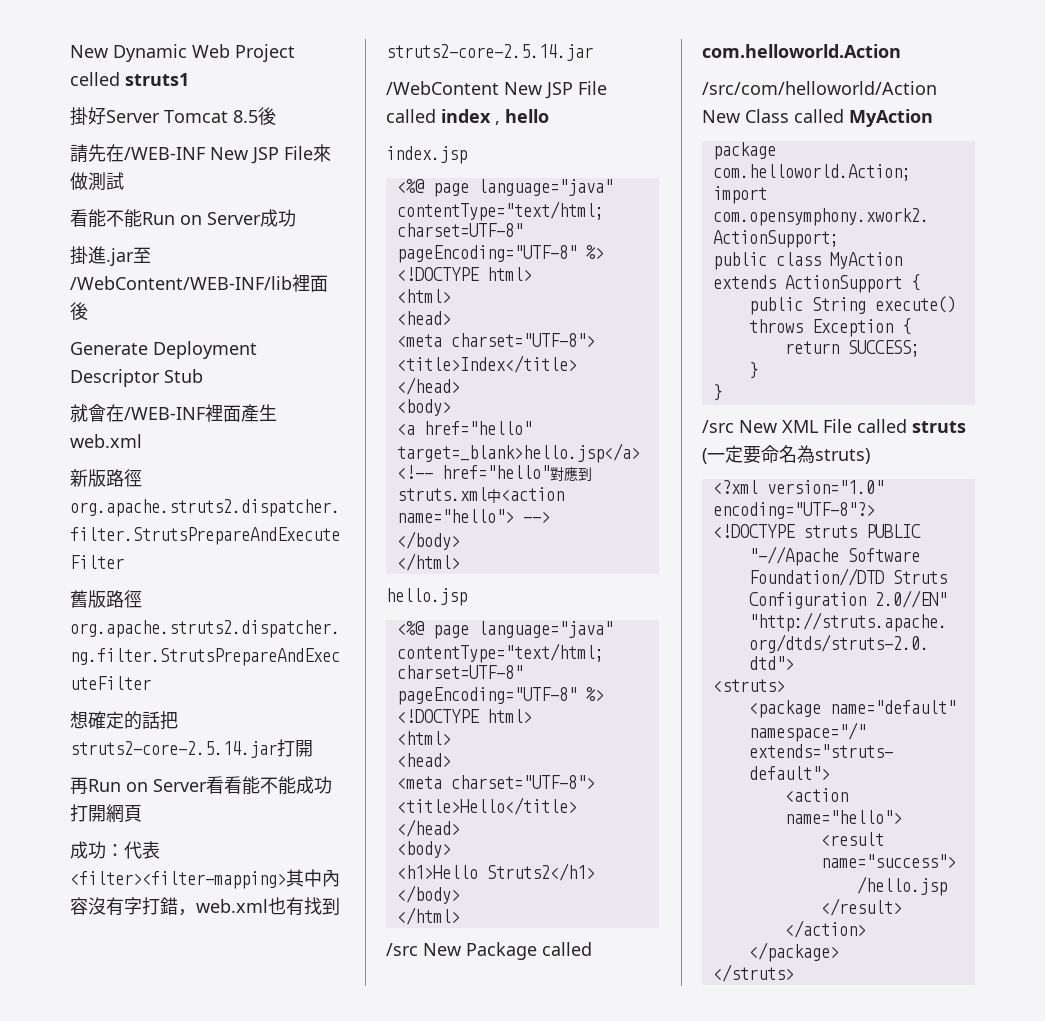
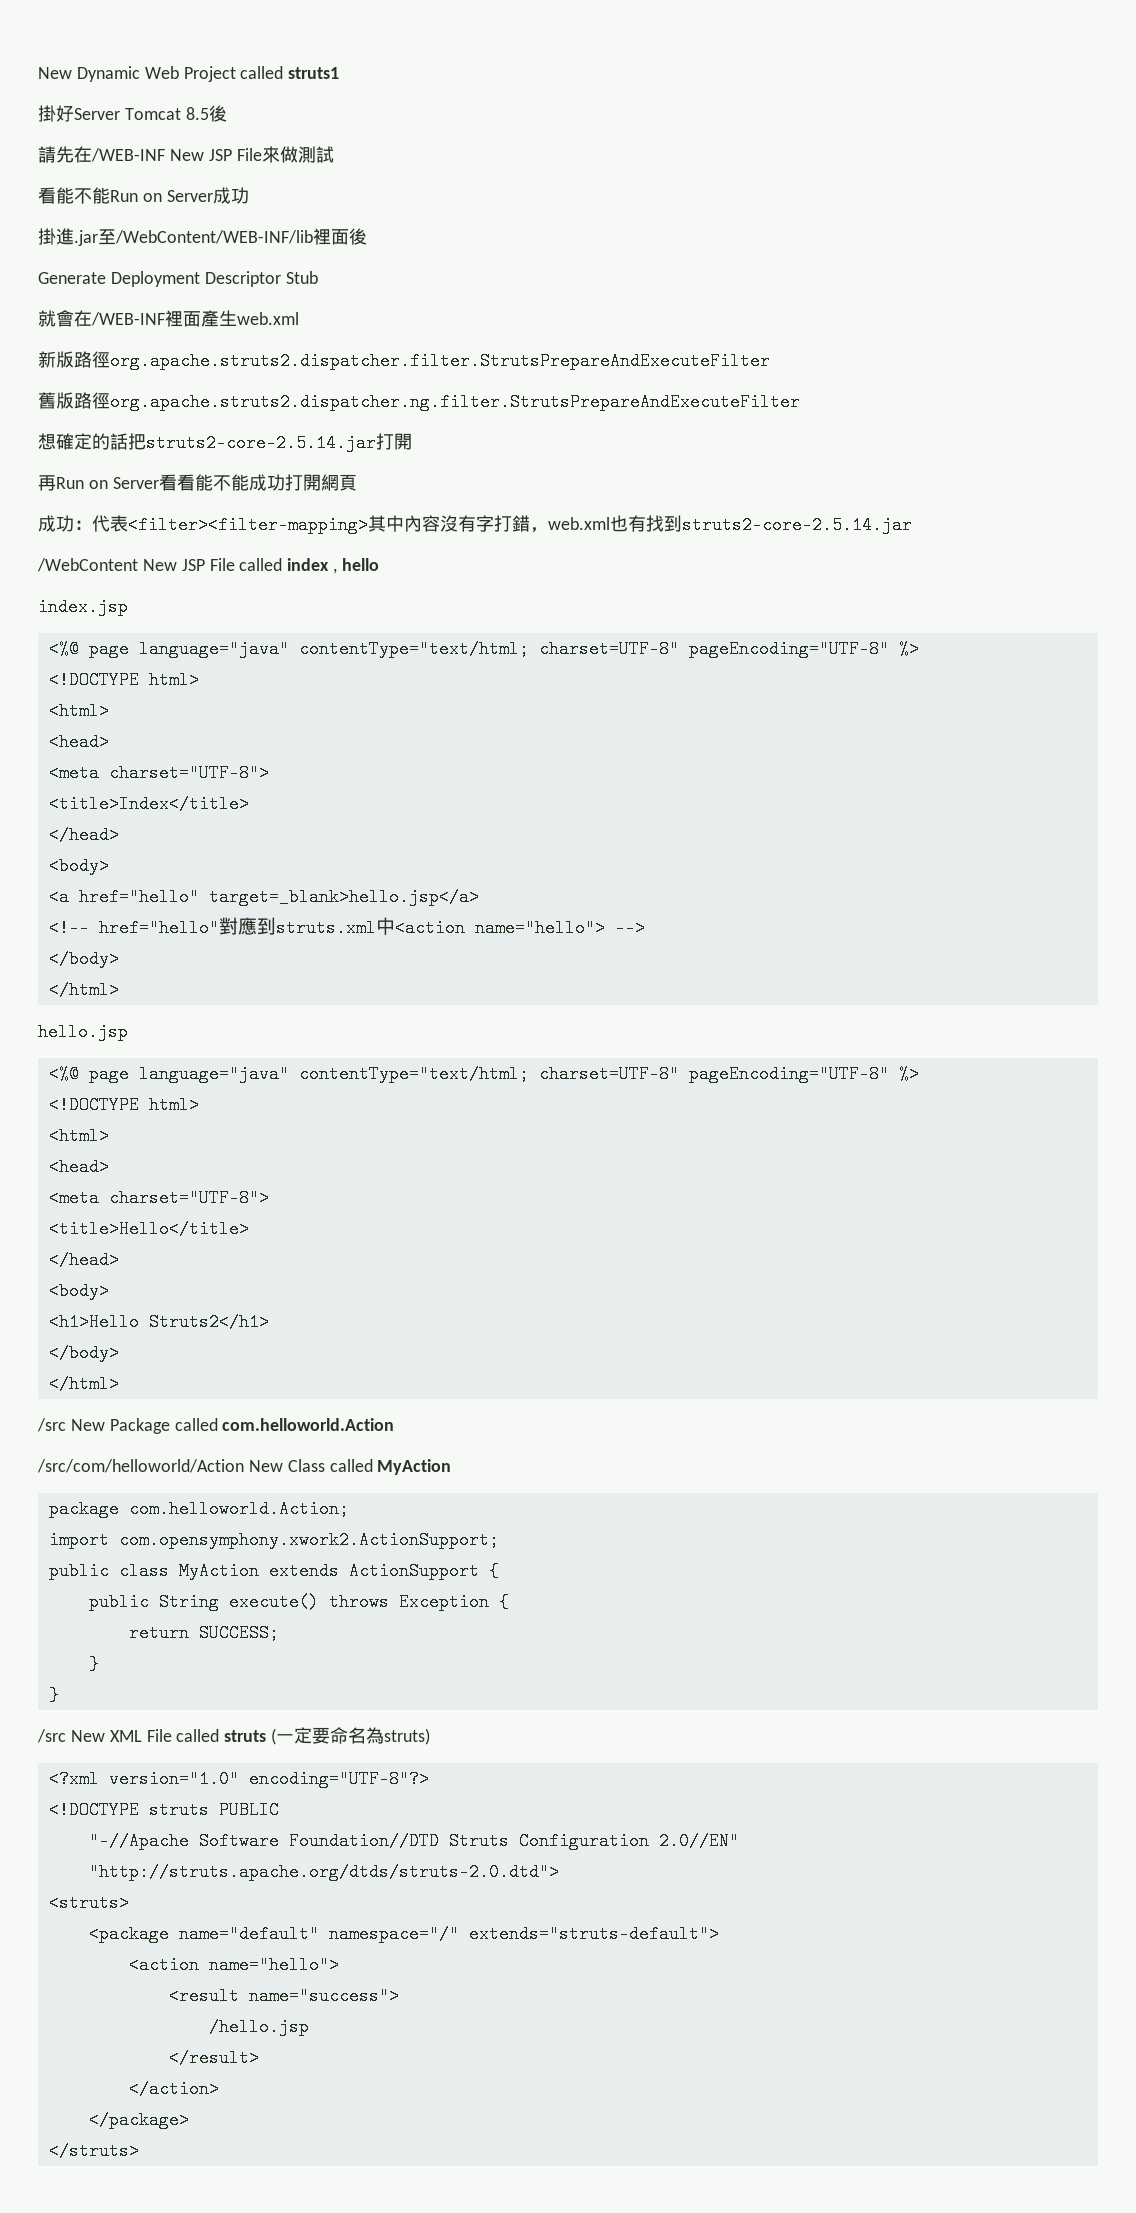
- New Dynamic Web Project celled struts1
+ New Dynamic Web Project called struts1

